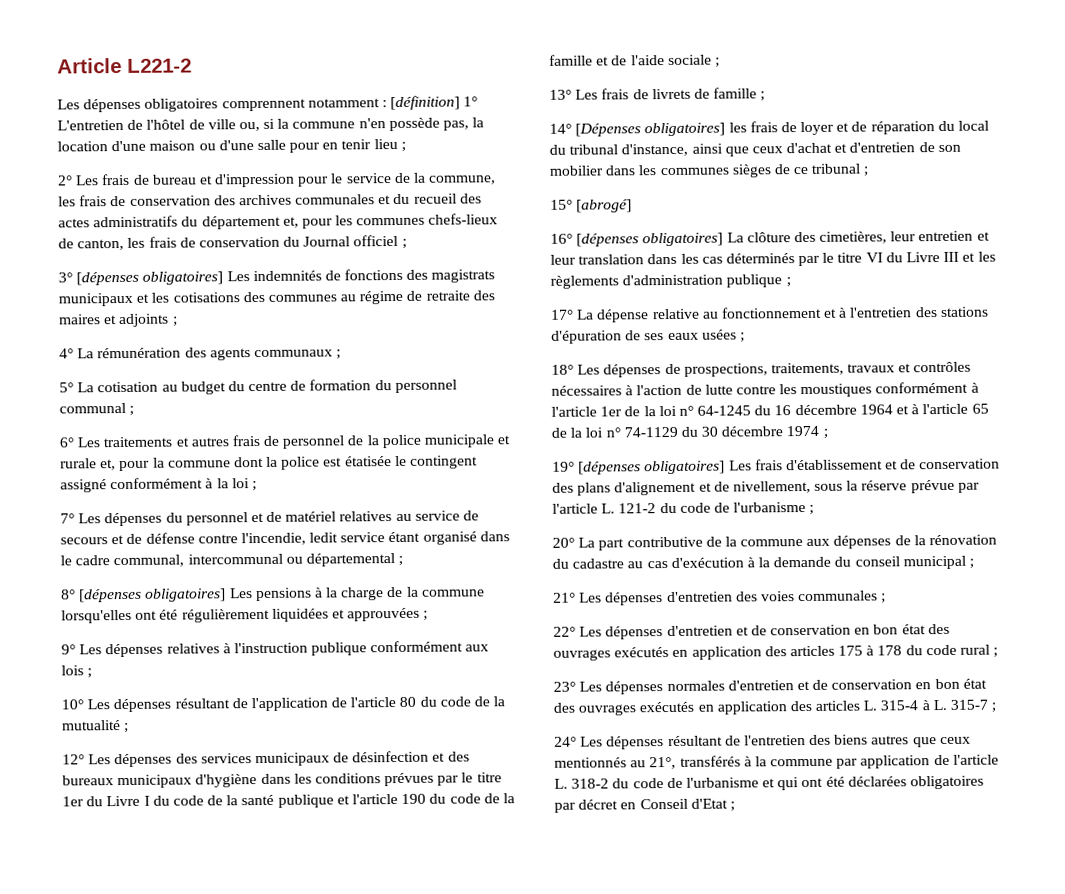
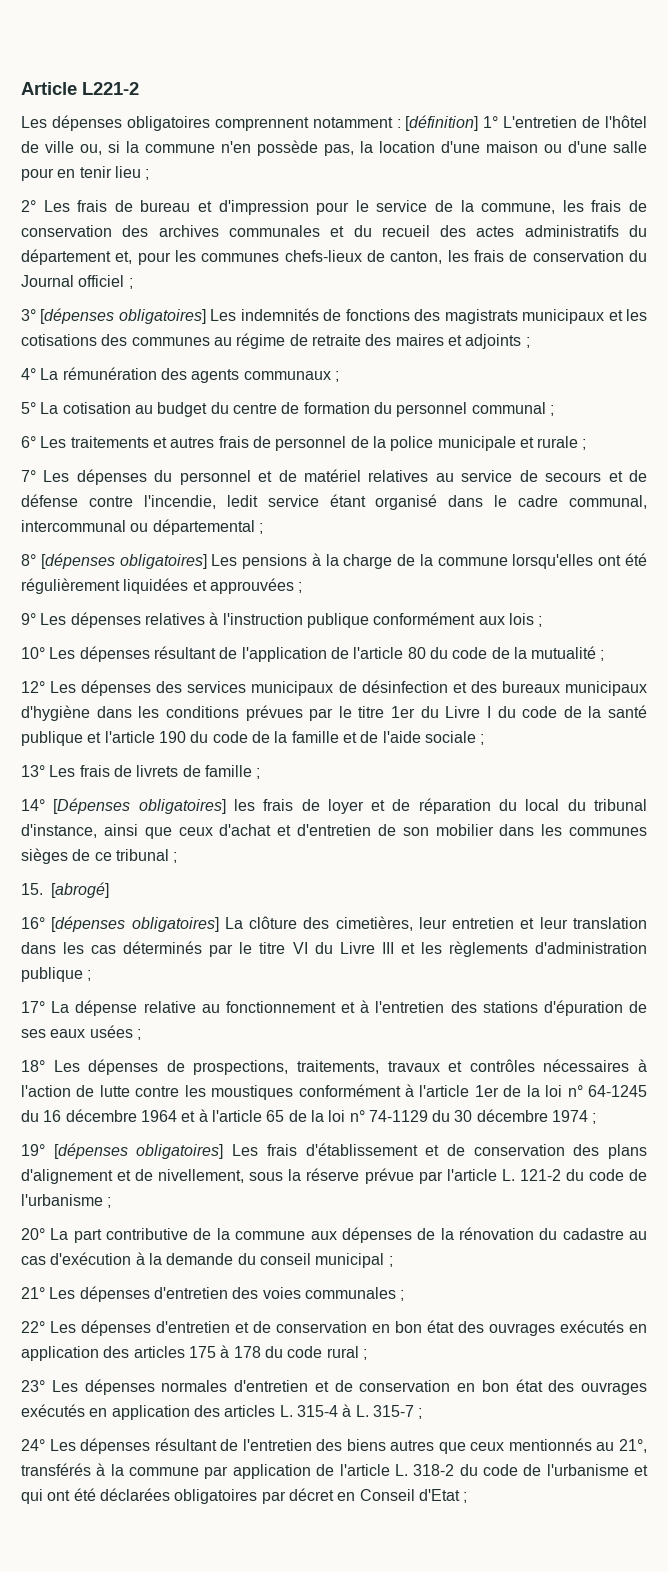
- 6° Les traitements et autres frais de personnel de la police municipale et rurale et, pour la commune dont la police est étatisée le contingent assigné conformément à la loi ;
+ 6° Les traitements et autres frais de personnel de la police municipale et rurale ;
- 15° [abrogé]
+ 15. [abrogé]

